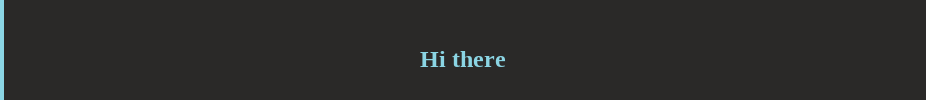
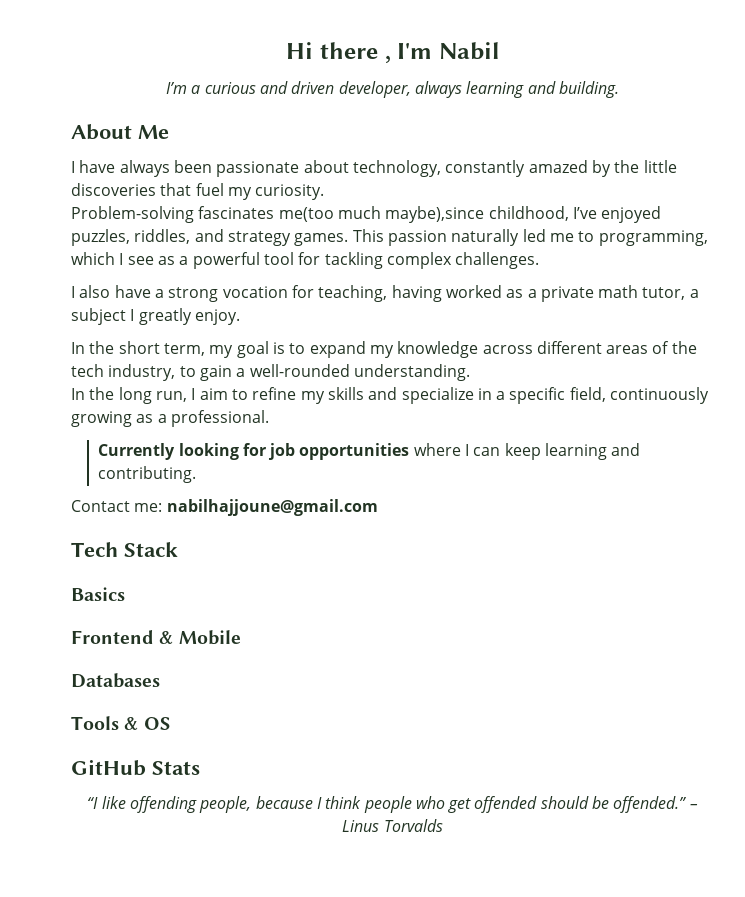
- Hi there
+ Hi there , I'm Nabil
+ I’m a curious and driven developer, always learning and building.
+ About Me
+ I have always been passionate about technology, constantly amazed by the little discoveries that fuel my curiosity.
+ Problem-solving fascinates me(too much maybe),since childhood, I’ve enjoyed puzzles, riddles, and strategy games. This passion naturally led me to programming, which I see as a powerful tool for tackling complex challenges.
+ I also have a strong vocation for teaching, having worked as a private math tutor, a subject I greatly enjoy.
+ In the short term, my goal is to expand my knowledge across different areas of the tech industry, to gain a well-rounded understanding.
+ In the long run, I aim to refine my skills and specialize in a specific field, continuously growing as a professional.
+ Currently looking for job opportunities where I can keep learning and contributing.
+ Contact me: nabilhajjoune@gmail.com
+ Tech Stack
+ Basics
+ Frontend & Mobile
+ Databases
+ Tools & OS
+ GitHub Stats
+ “I like offending people, because I think people who get offended should be offended.” – Linus Torvalds

